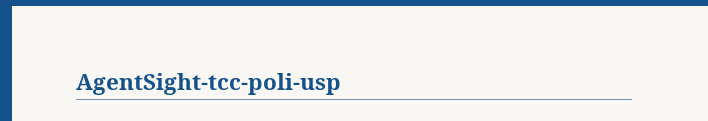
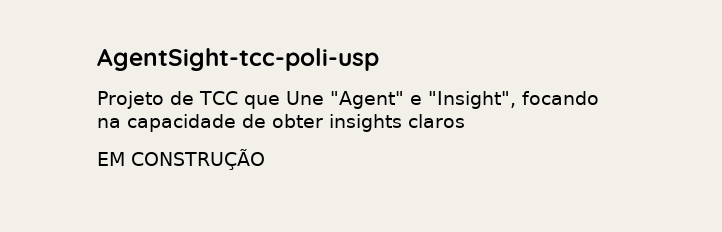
+ Projeto de TCC que Une "Agent" e "Insight", focando na capacidade de obter insights claros
+ EM CONSTRUÇÃO

